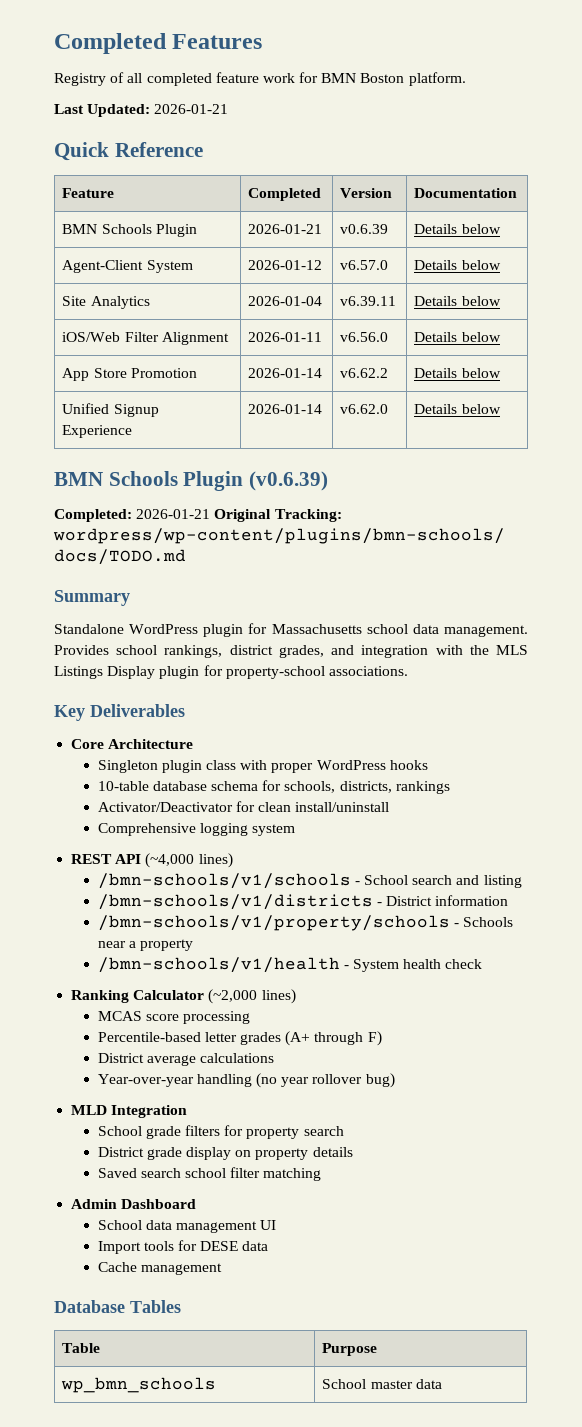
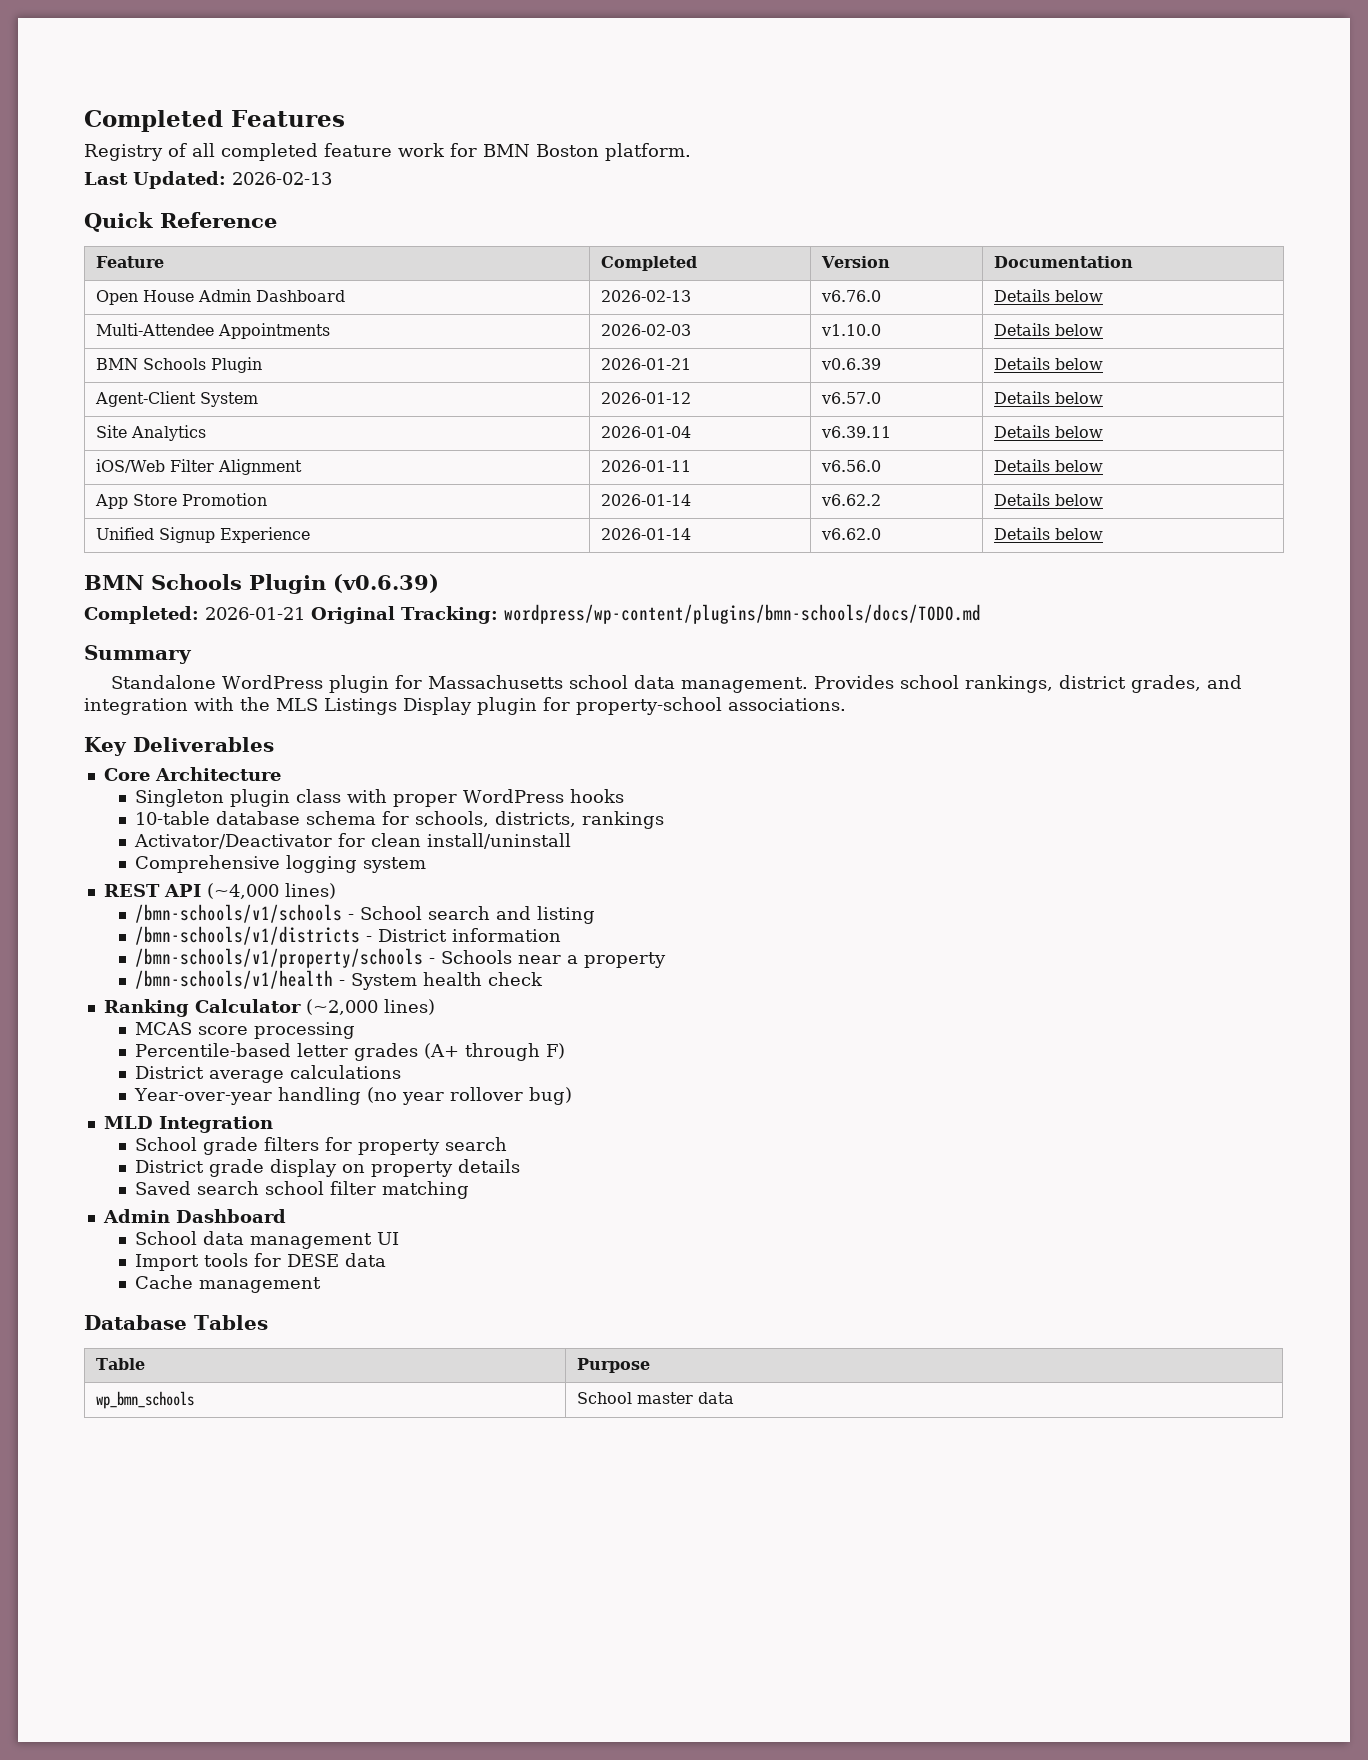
- Last Updated: 2026-01-21
+ Last Updated: 2026-02-13
+ Open House Admin Dashboard | 2026-02-13 | v6.76.0 | Details below
+ Multi-Attendee Appointments | 2026-02-03 | v1.10.0 | Details below

